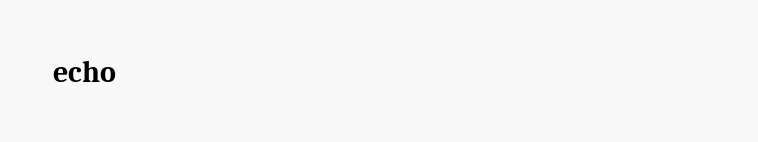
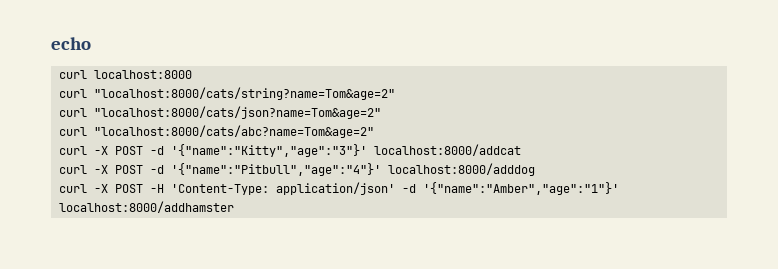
+ curl localhost:8000
+ curl "localhost:8000/cats/string?name=Tom&age=2"
+ curl "localhost:8000/cats/json?name=Tom&age=2"
+ curl "localhost:8000/cats/abc?name=Tom&age=2"
+ curl -X POST -d '{"name":"Kitty","age":"3"}' localhost:8000/addcat
+ curl -X POST -d '{"name":"Pitbull","age":"4"}' localhost:8000/adddog
+ curl -X POST -H 'Content-Type: application/json' -d '{"name":"Amber","age":"1"}' localhost:8000/addhamster

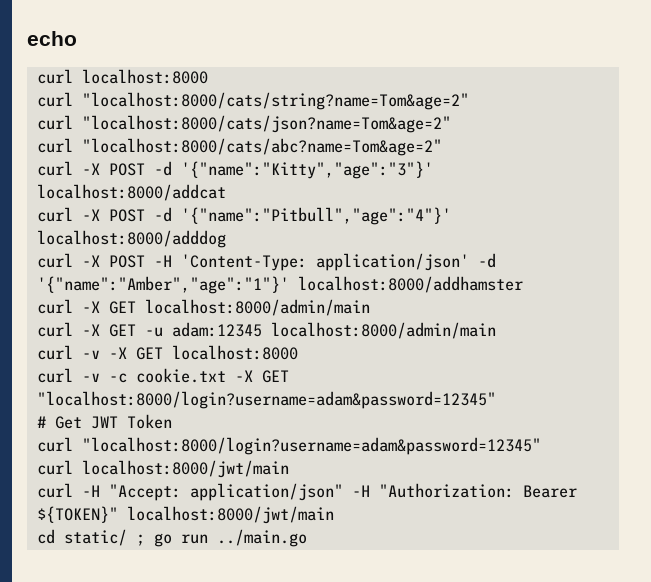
+ curl -X GET localhost:8000/admin/main
+ curl -X GET -u adam:12345 localhost:8000/admin/main
+ curl -v -X GET localhost:8000
+ curl -v -c cookie.txt -X GET "localhost:8000/login?username=adam&password=12345"
+ # Get JWT Token
+ curl "localhost:8000/login?username=adam&password=12345"
+ curl localhost:8000/jwt/main
+ curl -H "Accept: application/json" -H "Authorization: Bearer ${TOKEN}" localhost:8000/jwt/main
+ cd static/ ; go run ../main.go

